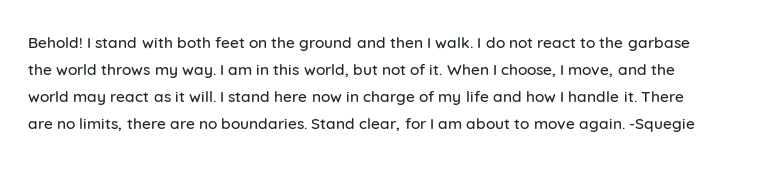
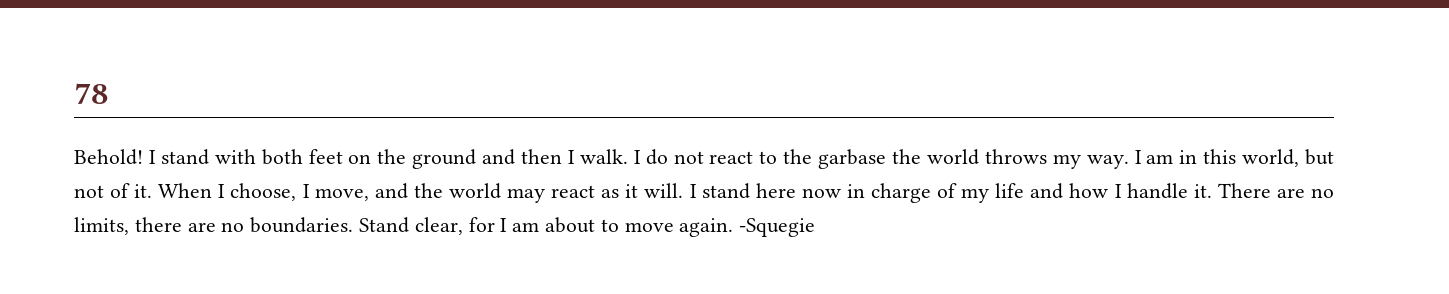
+ 78

